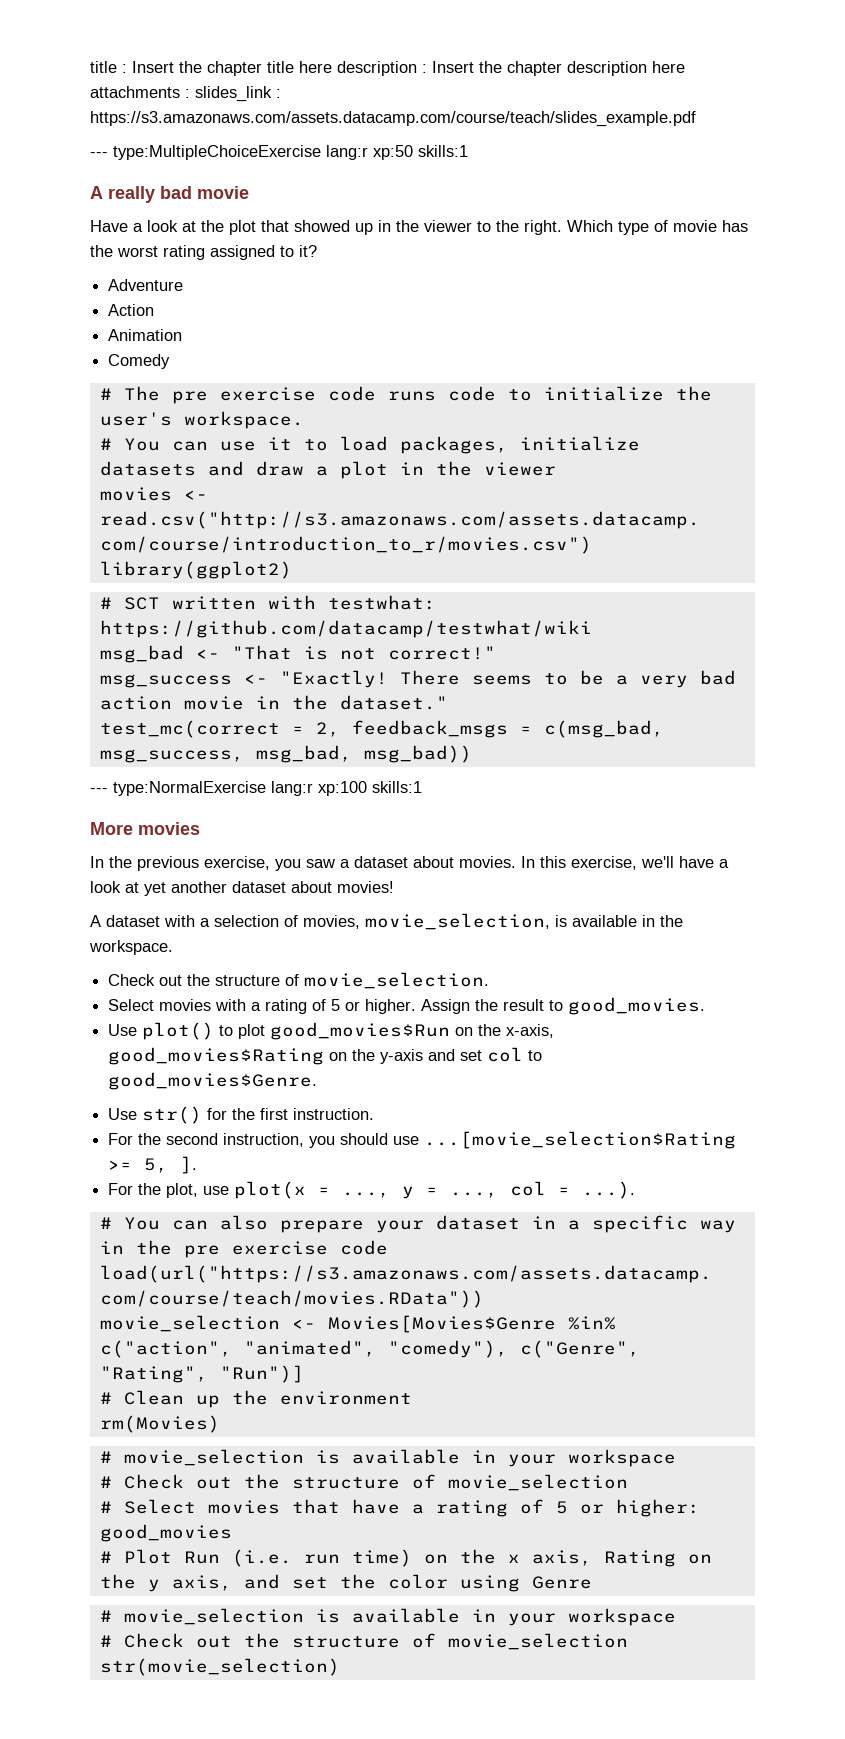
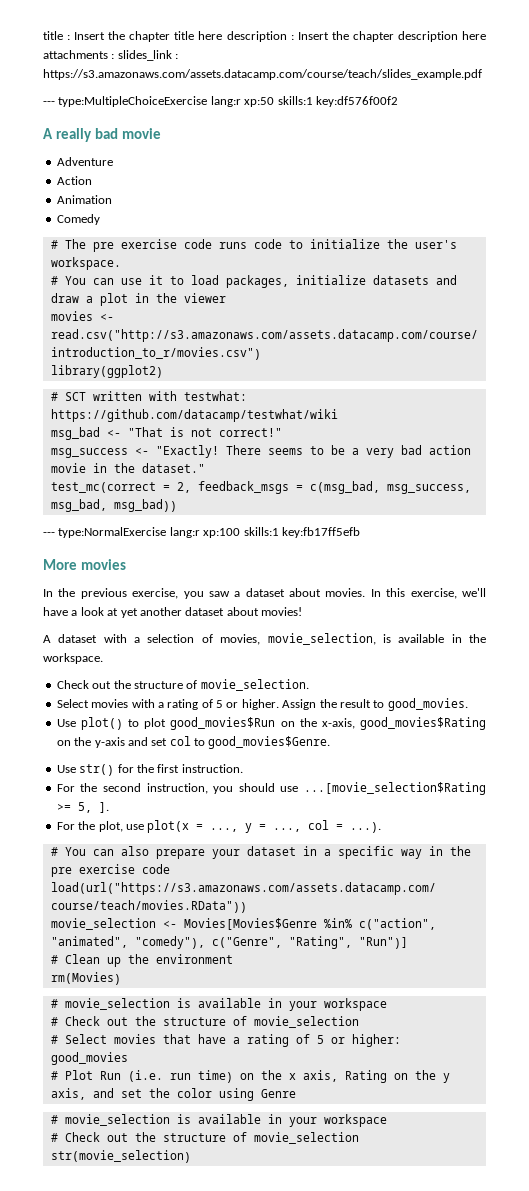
- --- type:MultipleChoiceExercise lang:r xp:50 skills:1
+ --- type:MultipleChoiceExercise lang:r xp:50 skills:1 key:df576f00f2
- Have a look at the plot that showed up in the viewer to the right. Which type of movie has the worst rating assigned to it?
- --- type:NormalExercise lang:r xp:100 skills:1
+ --- type:NormalExercise lang:r xp:100 skills:1 key:fb17ff5efb

